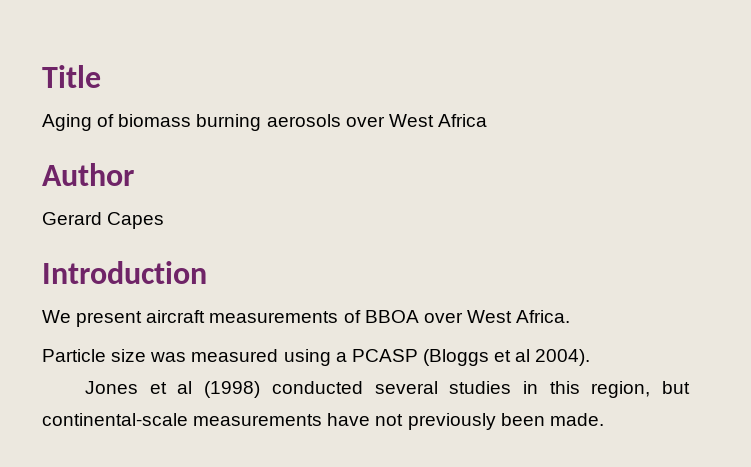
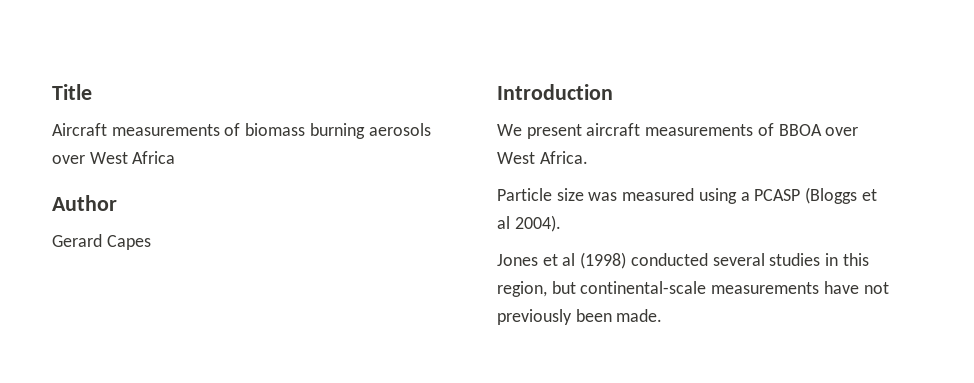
- Aging of biomass burning aerosols over West Africa
+ Aircraft measurements of biomass burning aerosols over West Africa

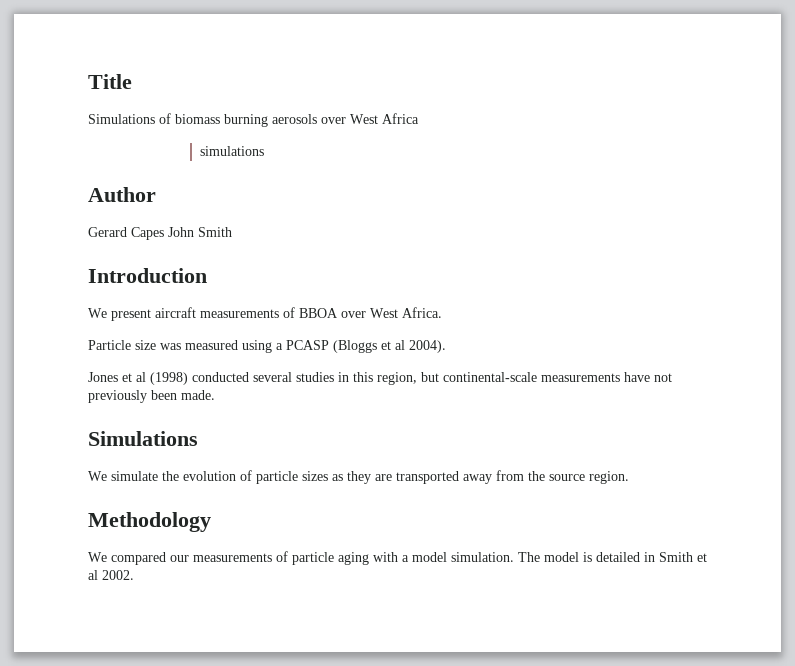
- Aircraft measurements of biomass burning aerosols over West Africa
+ Simulations of biomass burning aerosols over West Africa
+ simulations
- Gerard Capes
+ Gerard Capes John Smith
  Jones et al (1998) conducted several studies in this region, but continental-scale measurements have not previously been made.
+ Simulations
+ We simulate the evolution of particle sizes as they are transported away from the source region.
+ Methodology
+ We compared our measurements of particle aging with a model simulation. The model is detailed in Smith et al 2002.

